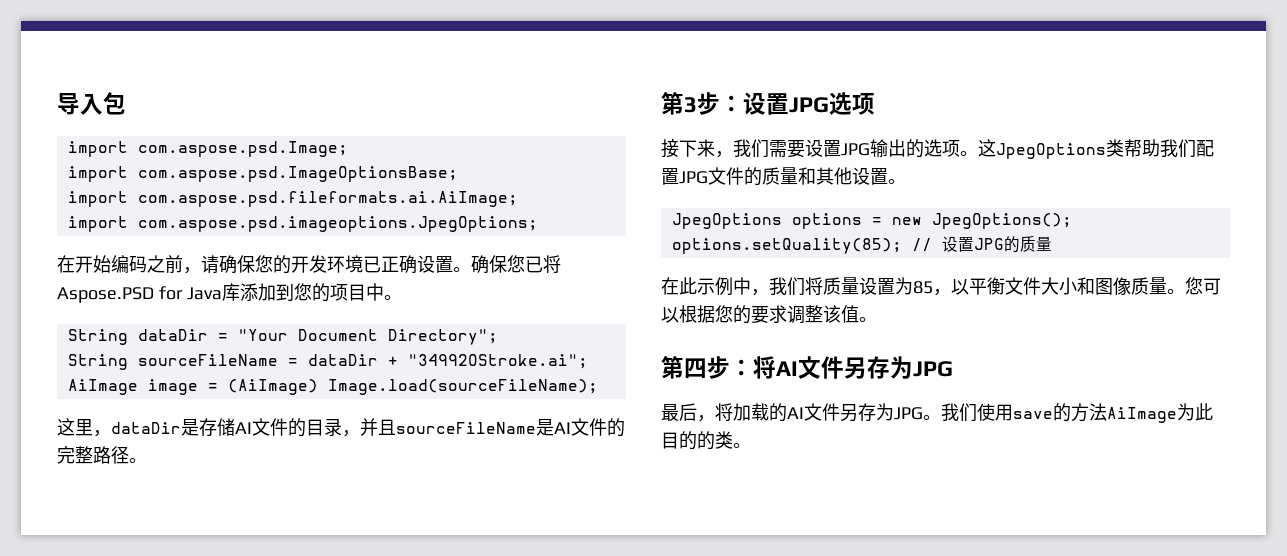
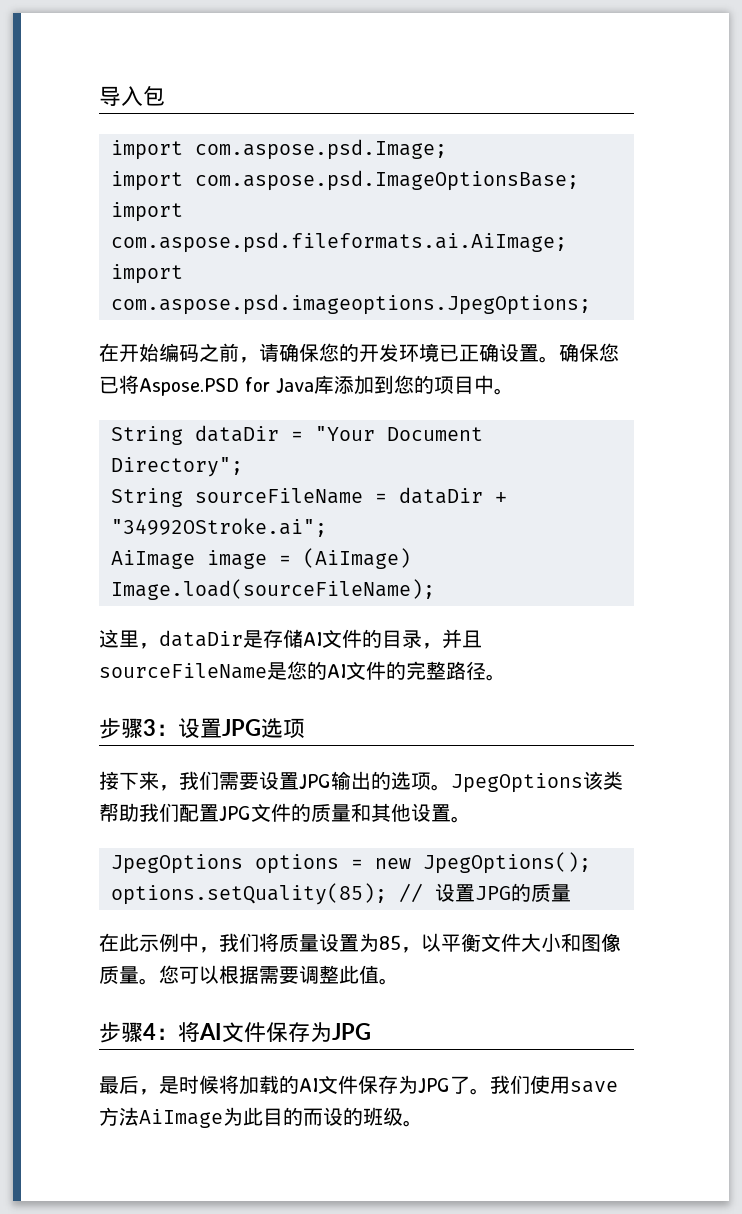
- 这里，dataDir是存储AI文件的目录，并且sourceFileName是AI文件的完整路径。
+ 这里，dataDir是存储AI文件的目录，并且sourceFileName是您的AI文件的完整路径。
- 第3步：设置JPG选项
+ 步骤3：设置JPG选项
- 这JpegOptions类帮助我们配置JPG文件的质量和其他设置。
+ JpegOptions该类帮助我们配置JPG文件的质量和其他设置。
- 您可以根据您的要求调整该值。
+ 您可以根据需要调整此值。
- 第四步：将AI文件另存为JPG
+ 步骤4：将AI文件保存为JPG
- 最后，将加载的AI文件另存为JPG。
+ 最后，是时候将加载的AI文件保存为JPG了。
- 我们使用save的方法AiImage为此目的的类。
+ 我们使用save方法AiImage为此目的而设的班级。

